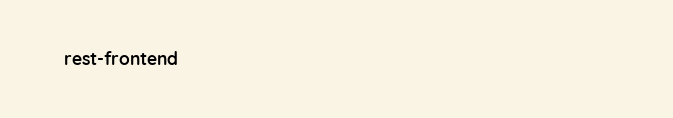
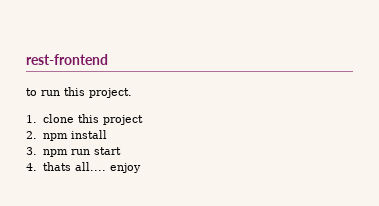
+ to run this project.
+ 1. clone this project
+ 2. npm install
+ 3. npm run start
+ 4. thats all.... enjoy

